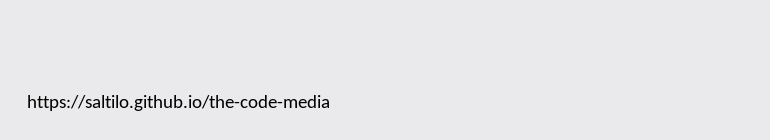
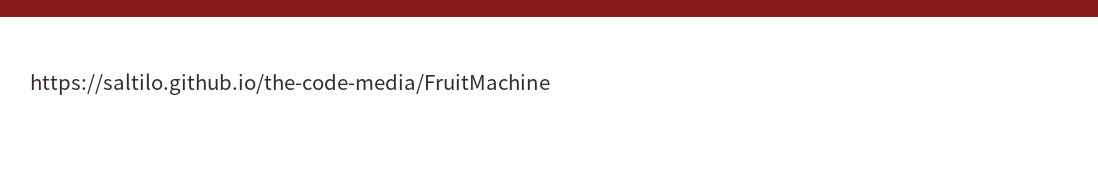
- https://saltilo.github.io/the-code-media
+ https://saltilo.github.io/the-code-media/FruitMachine

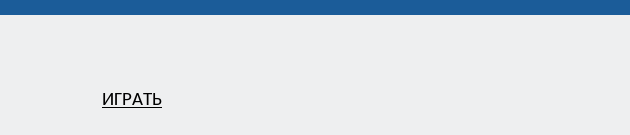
- https://saltilo.github.io/the-code-media/FruitMachine
+ ИГРАТЬ

